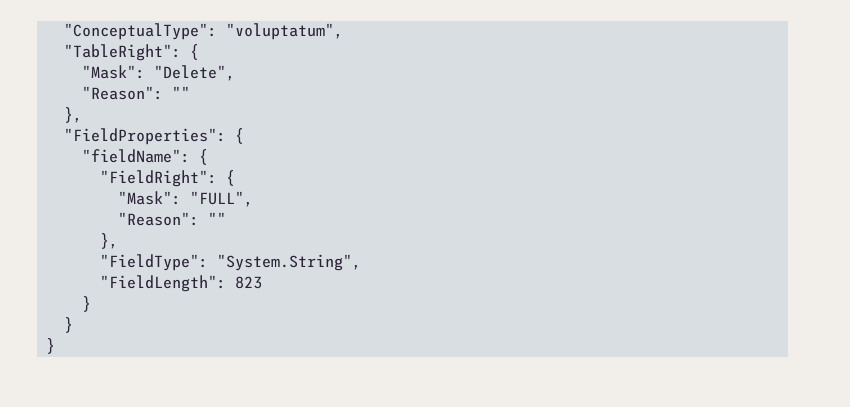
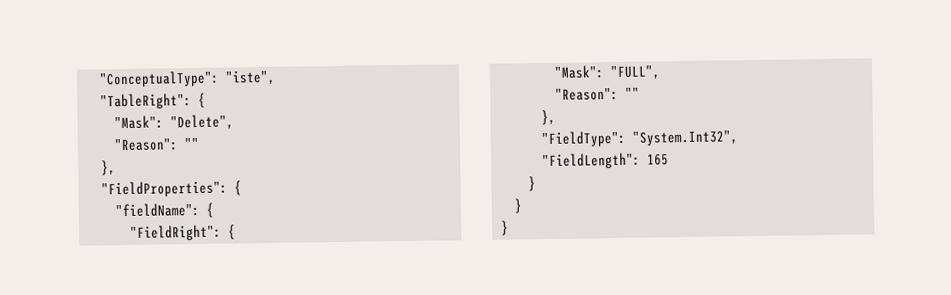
- "ConceptualType": "voluptatum",
+ "ConceptualType": "iste",
- "FieldType": "System.String",
+ "FieldType": "System.Int32",
- "FieldLength": 823
+ "FieldLength": 165

